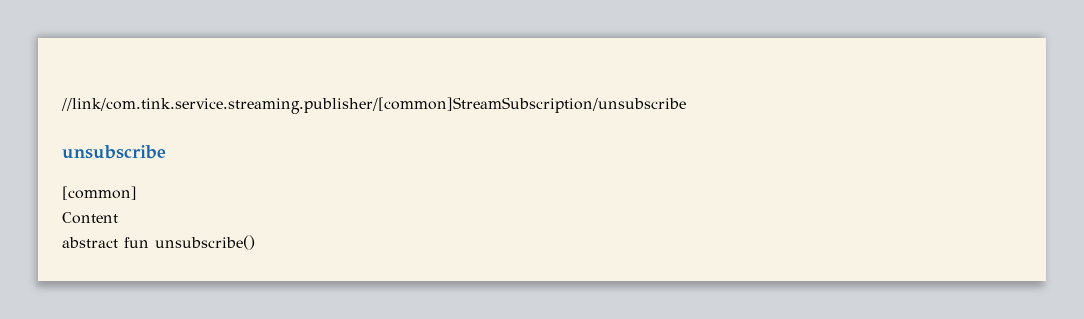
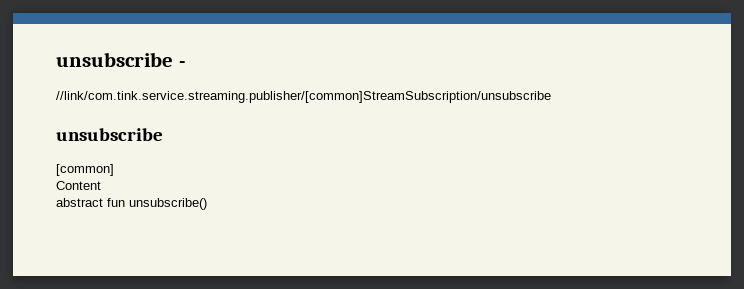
+ unsubscribe -

